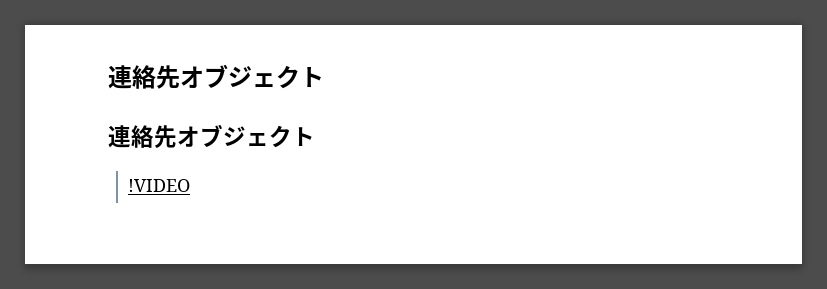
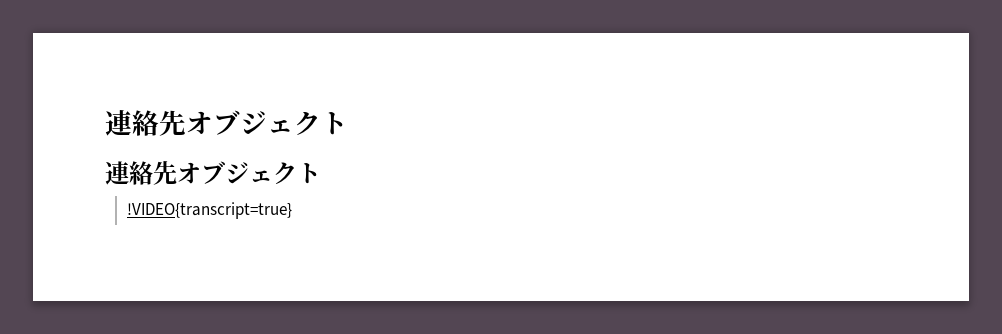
- !VIDEO
+ !VIDEO{transcript=true}

